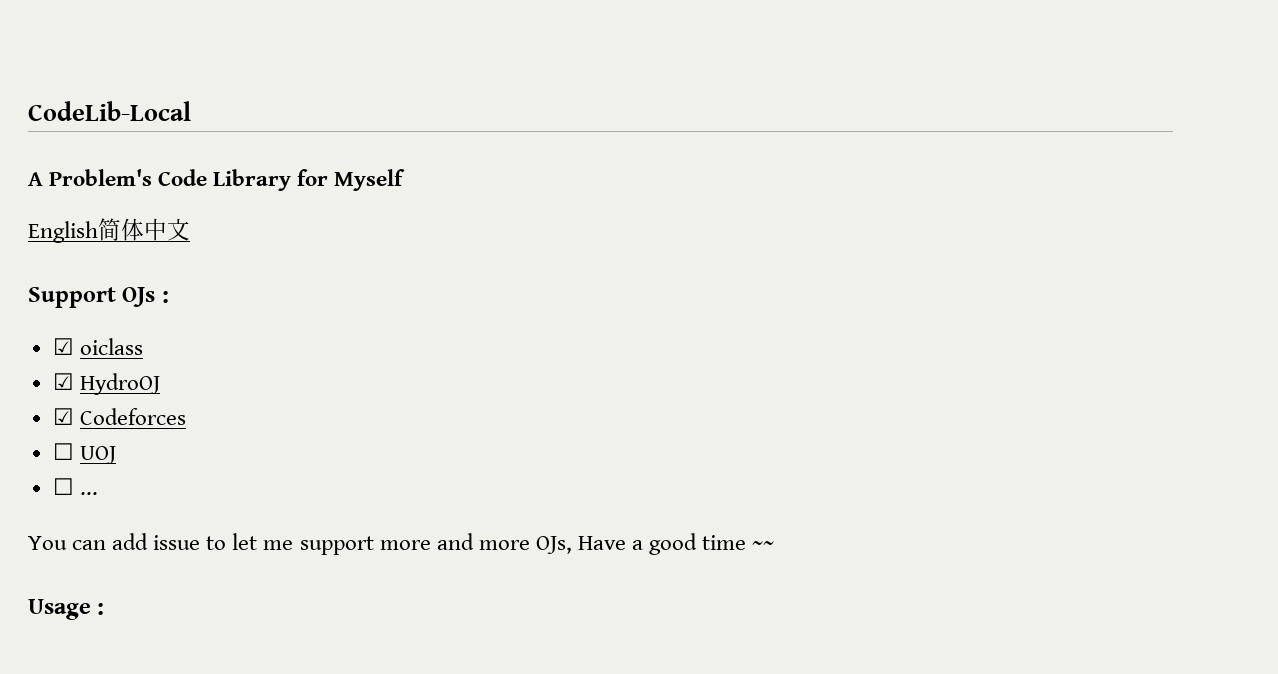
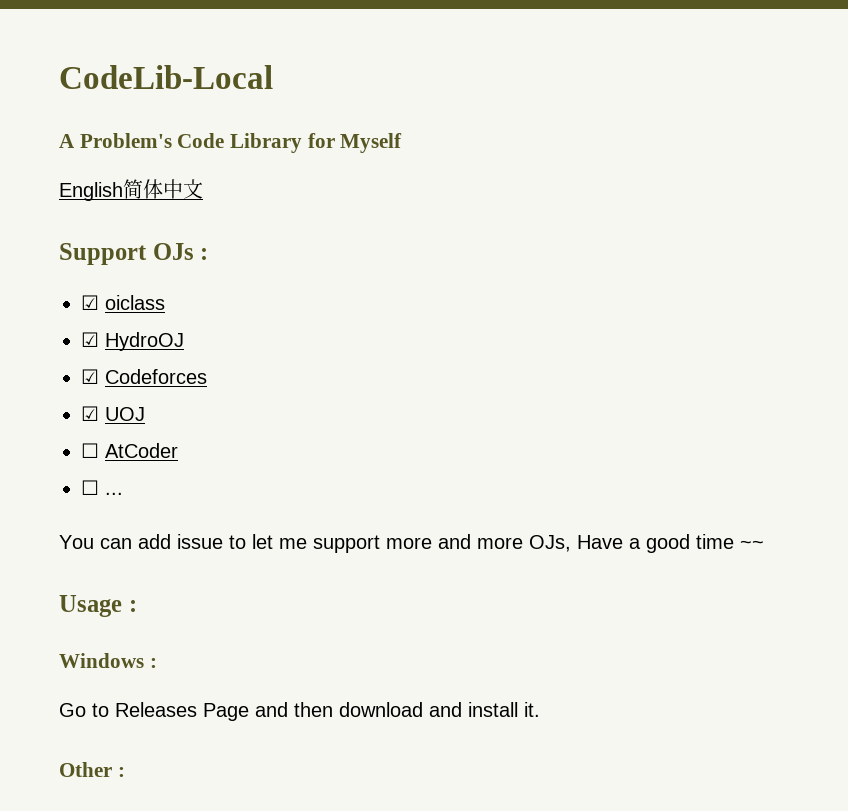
- ☐ UOJ
+ ☑ UOJ
+ ☐ AtCoder
+ Windows :
+ Go to Releases Page and then download and install it.
+ Other :

